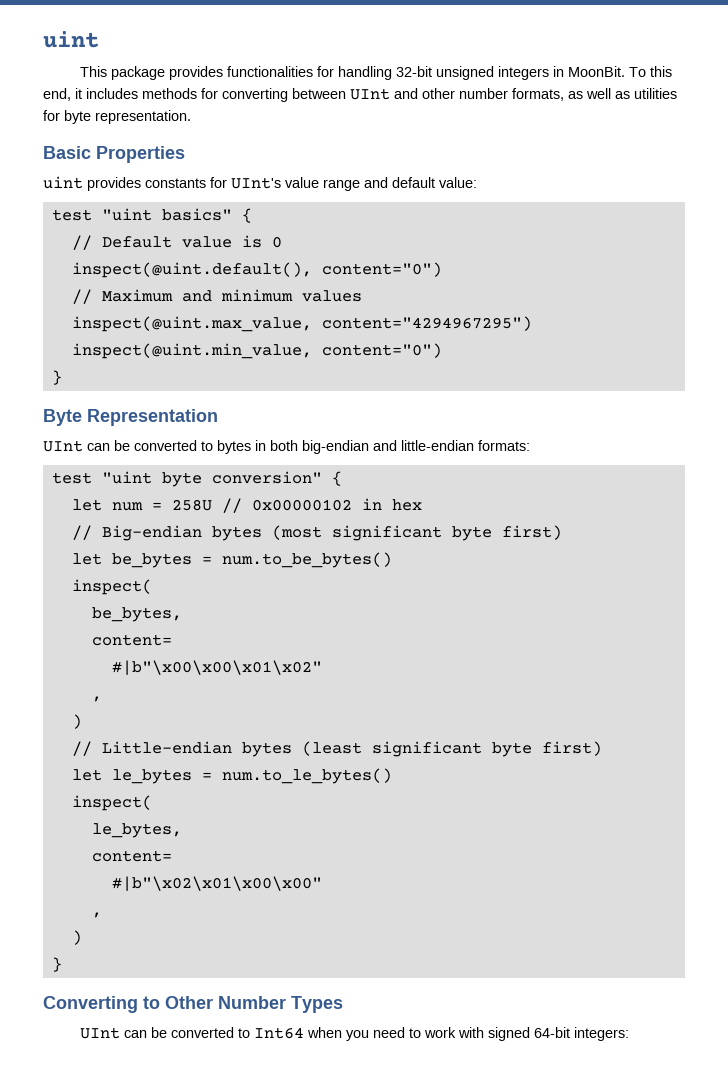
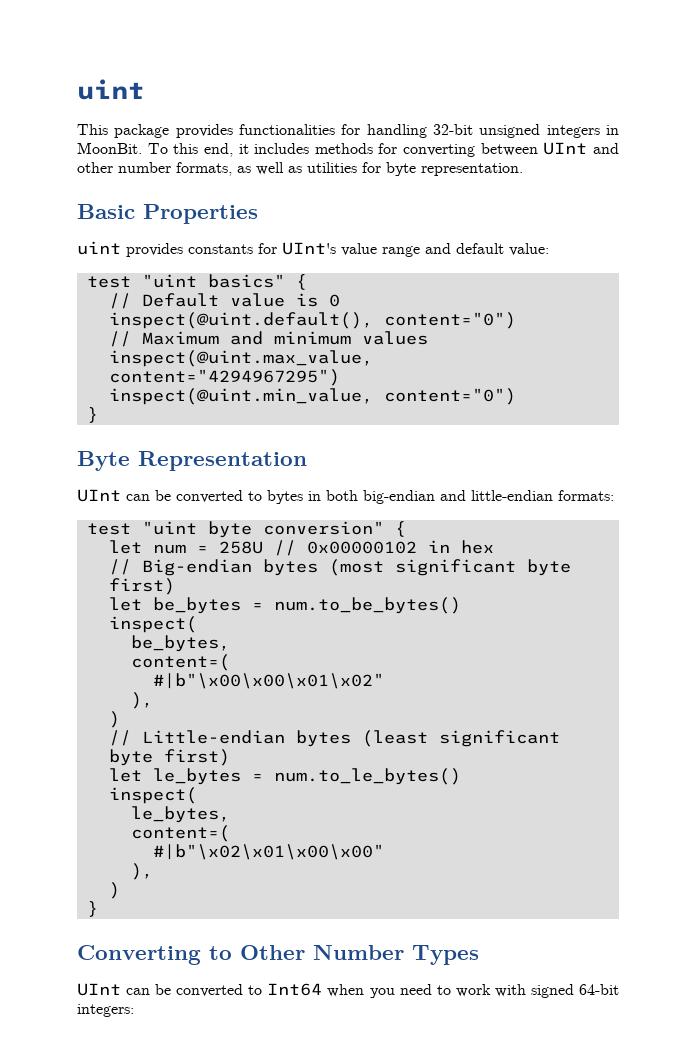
  be_bytes,
- content=
+ content=(
  #|b"\x00\x00\x01\x02"
- ,
+ ),
  le_bytes,
- content=
+ content=(
  #|b"\x02\x01\x00\x00"
- ,
+ ),

